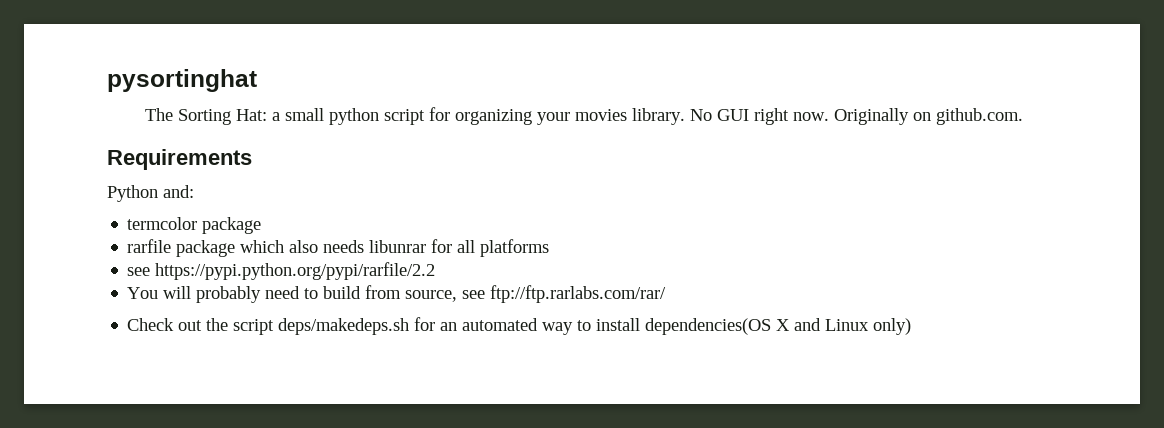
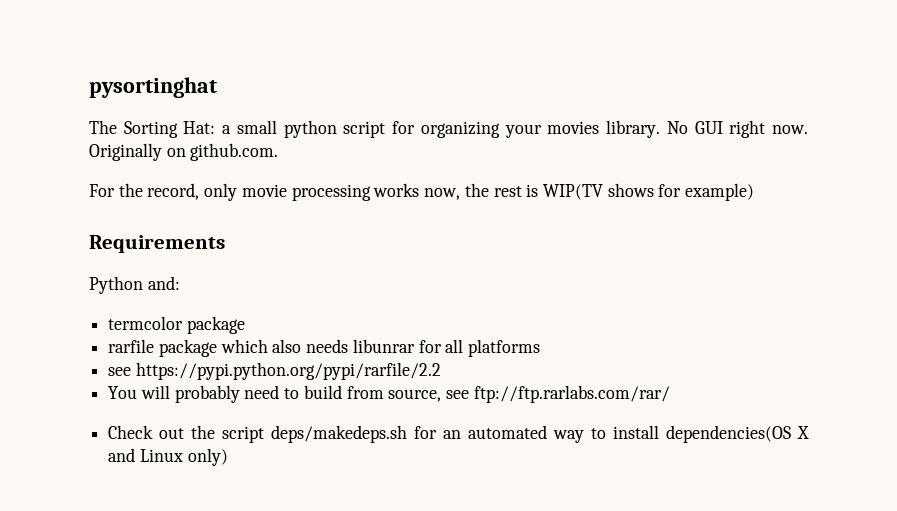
+ For the record, only movie processing works now, the rest is WIP(TV shows for example)

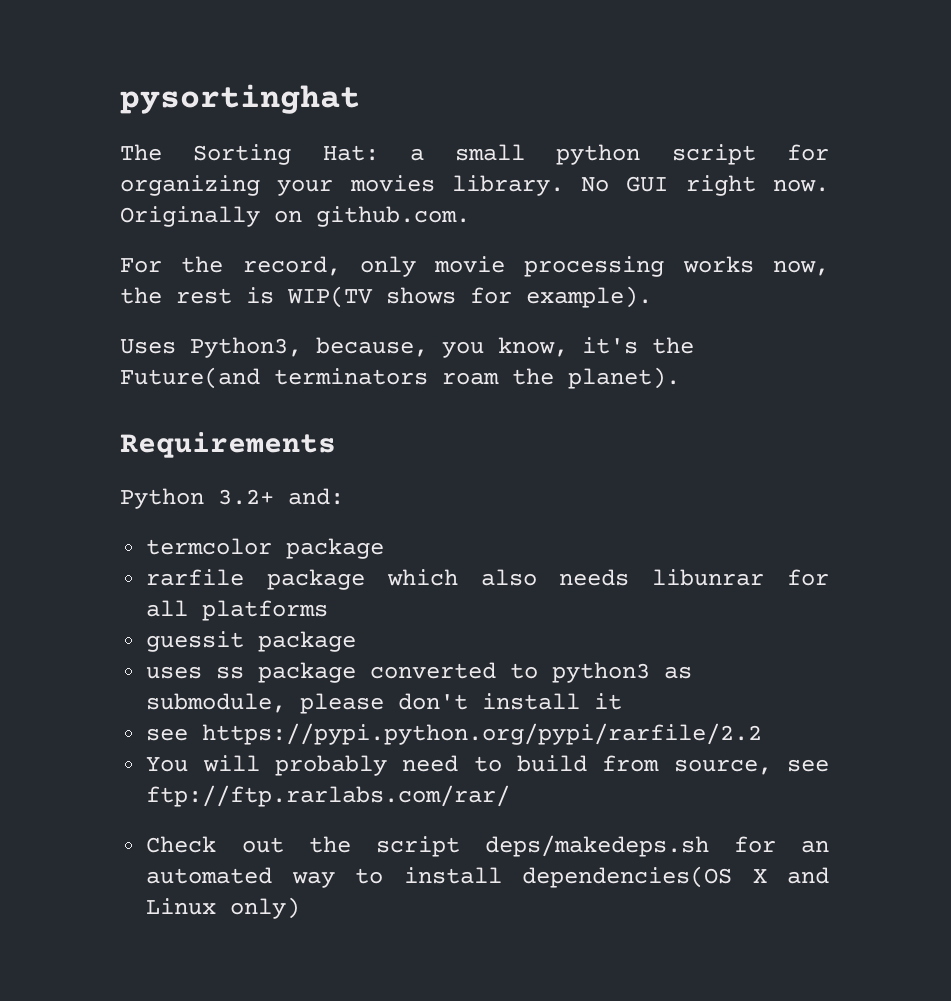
- For the record, only movie processing works now, the rest is WIP(TV shows for example)
+ For the record, only movie processing works now, the rest is WIP(TV shows for example).
+ Uses Python3, because, you know, it's the Future(and terminators roam the planet).
- Python and:
+ Python 3.2+ and:
+ guessit package
+ uses ss package converted to python3 as submodule, please don't install it

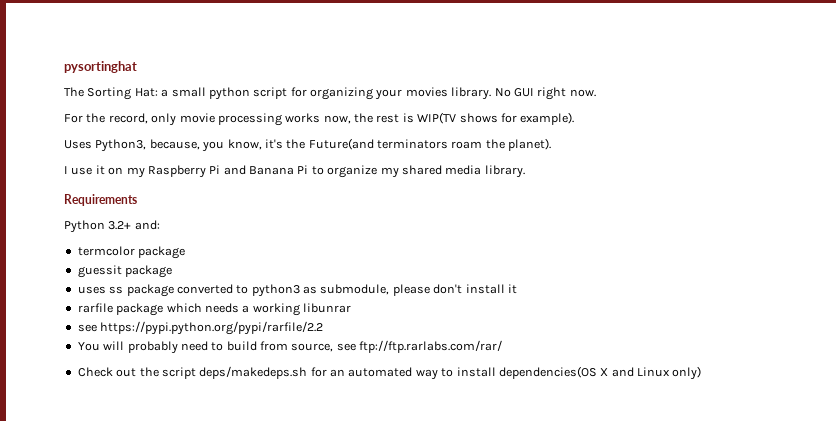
- Originally on github.com.
+ I use it on my Raspberry Pi and Banana Pi to organize my shared media library.
- rarfile package which also needs libunrar for all platforms
+ rarfile package which needs a working libunrar

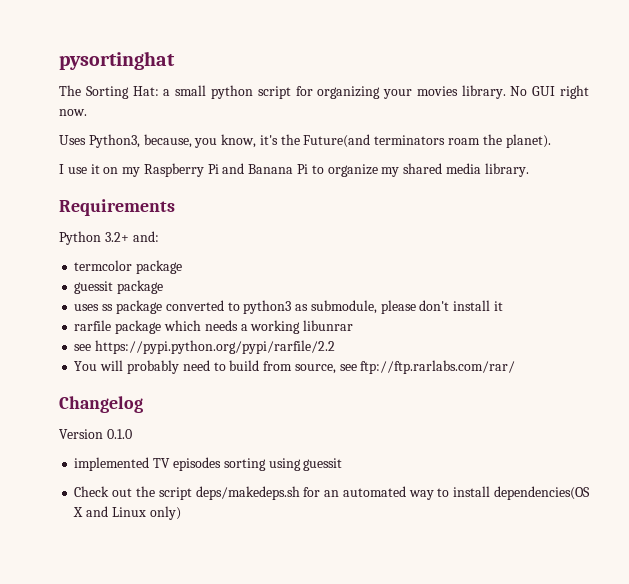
- For the record, only movie processing works now, the rest is WIP(TV shows for example).
+ Changelog
+ Version 0.1.0
+ implemented TV episodes sorting using guessit

